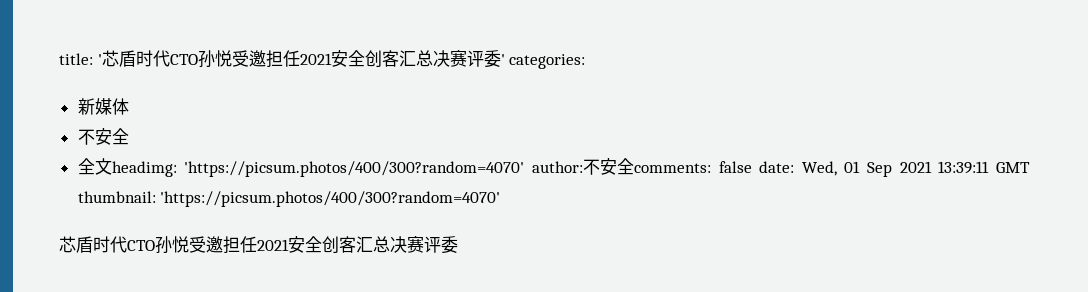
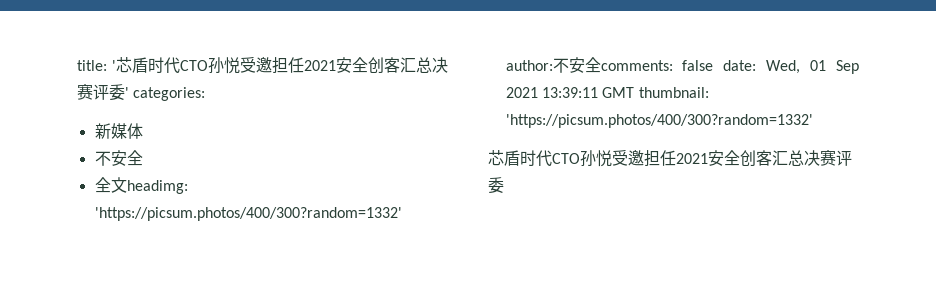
- 全文headimg: 'https://picsum.photos/400/300?random=4070' author:不安全comments: false date: Wed, 01 Sep 2021 13:39:11 GMT thumbnail: 'https://picsum.photos/400/300?random=4070'
+ 全文headimg: 'https://picsum.photos/400/300?random=1332' author:不安全comments: false date: Wed, 01 Sep 2021 13:39:11 GMT thumbnail: 'https://picsum.photos/400/300?random=1332'

